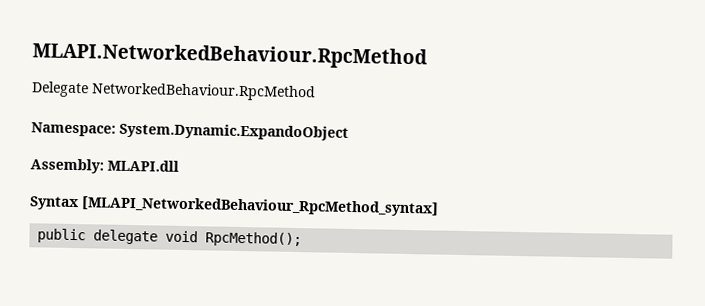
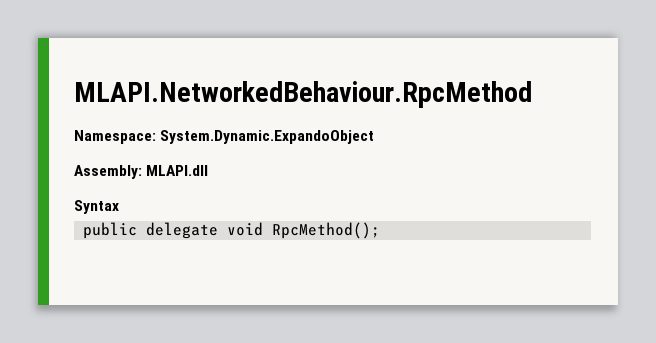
- Delegate NetworkedBehaviour.RpcMethod
- Syntax [MLAPI_NetworkedBehaviour_RpcMethod_syntax]
+ Syntax

